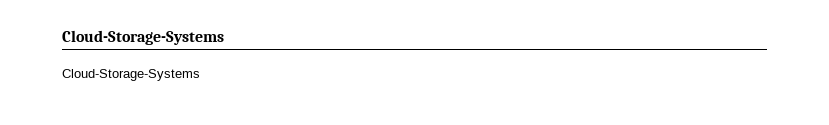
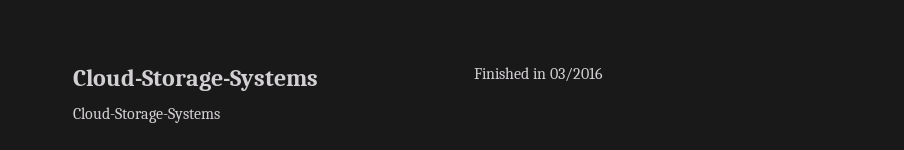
+ Finished in 03/2016

